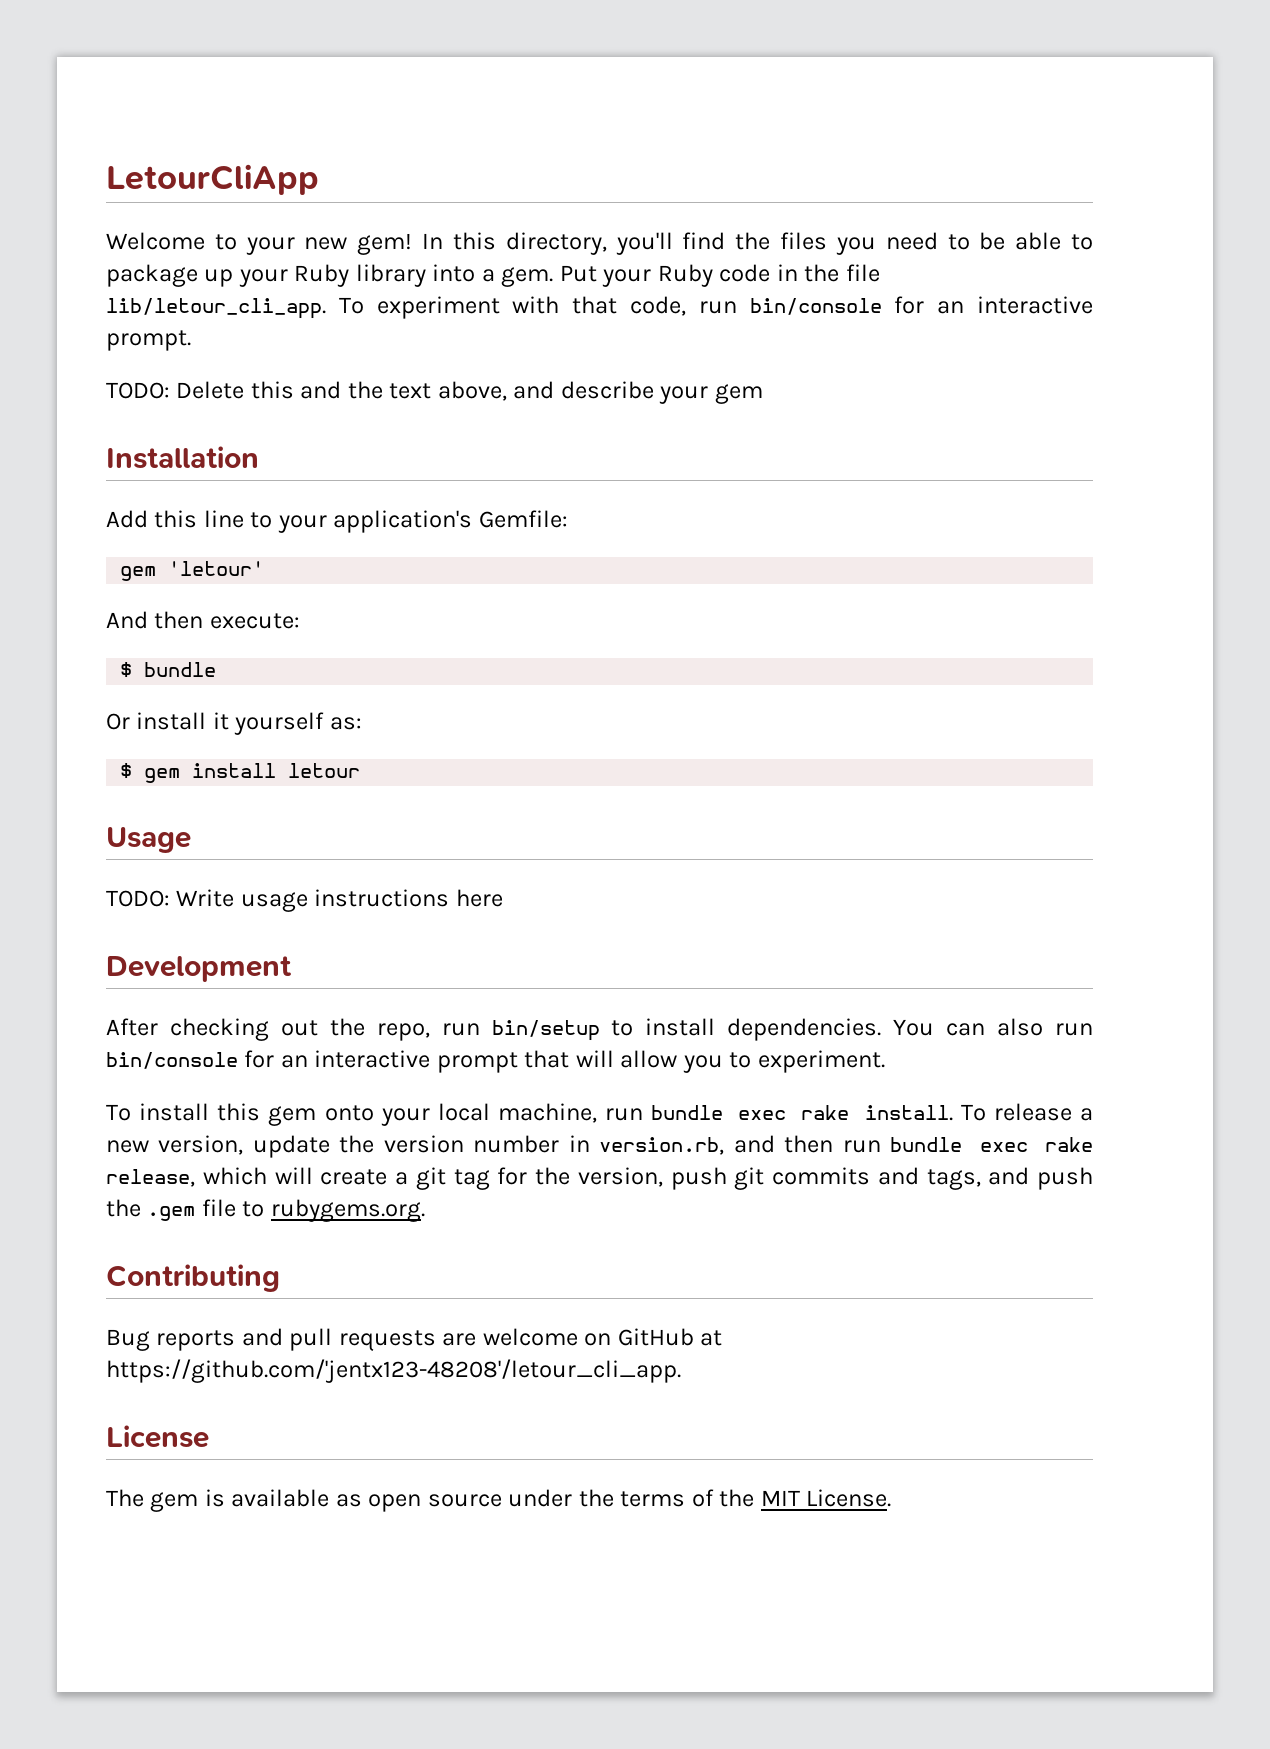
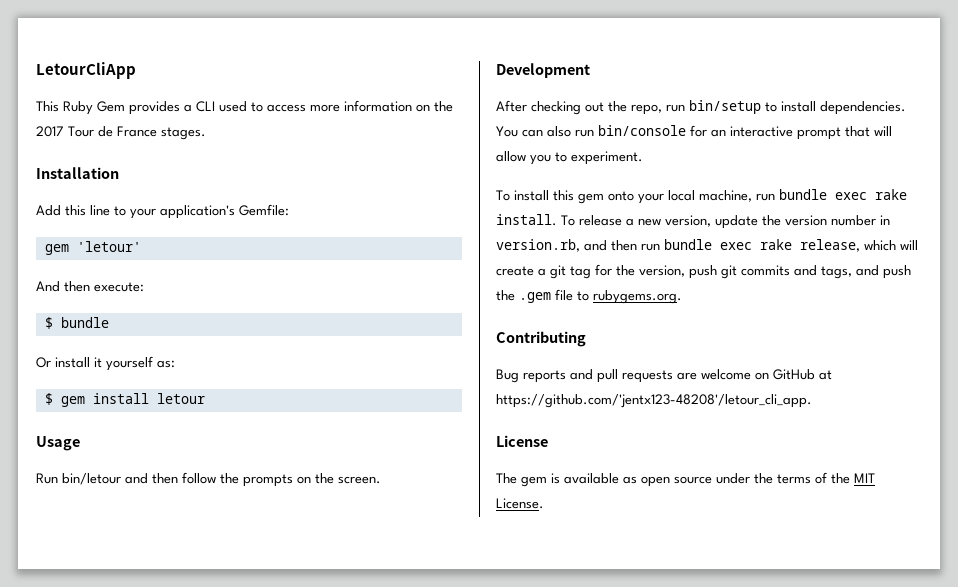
- Welcome to your new gem! In this directory, you'll find the files you need to be able to package up your Ruby library into a gem. Put your Ruby code in the file lib/letour_cli_app. To experiment with that code, run bin/console for an interactive prompt.
- TODO: Delete this and the text above, and describe your gem
+ This Ruby Gem provides a CLI used to access more information on the 2017 Tour de France stages.
- TODO: Write usage instructions here
+ Run bin/letour and then follow the prompts on the screen.

